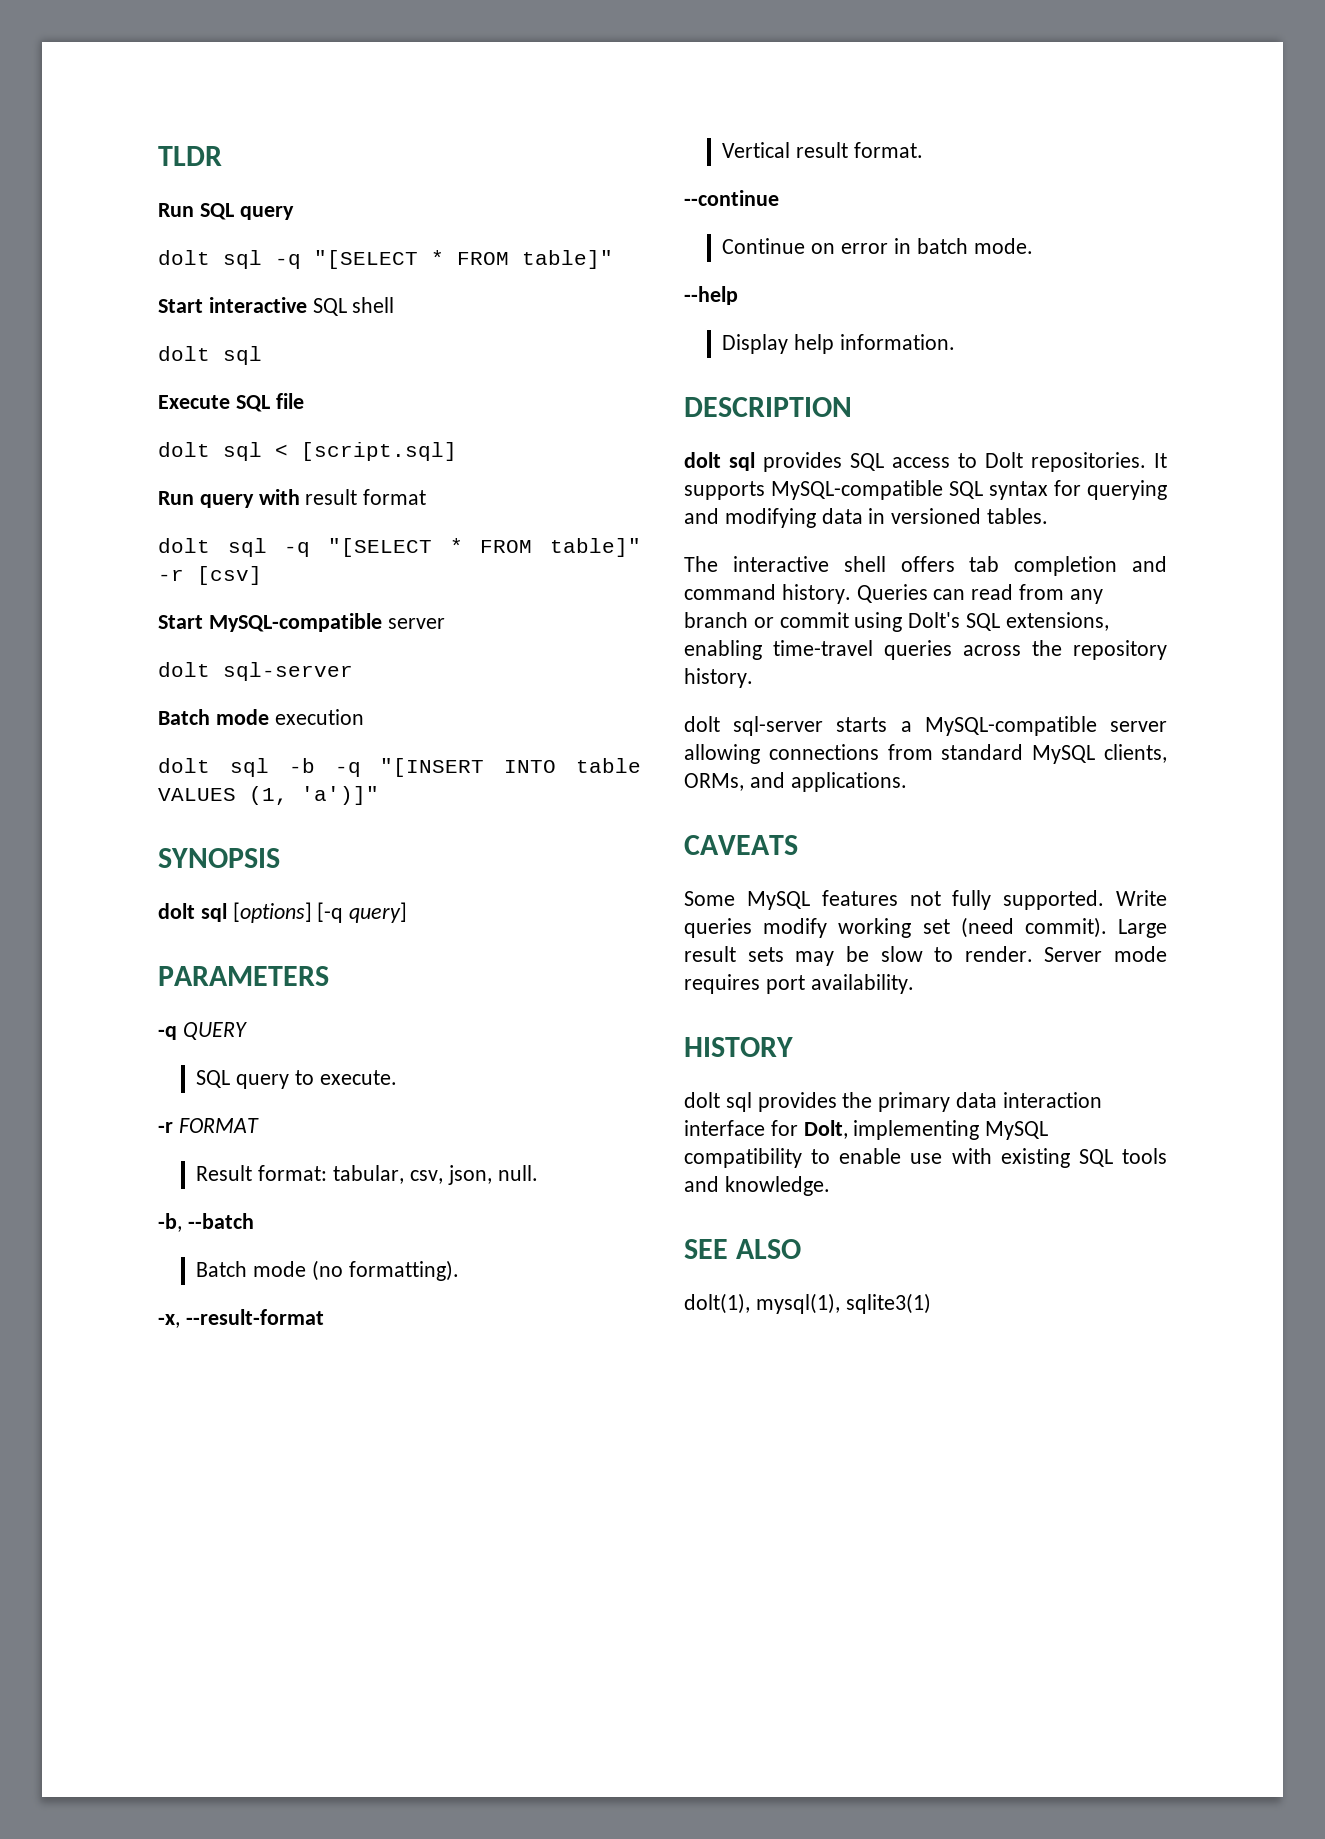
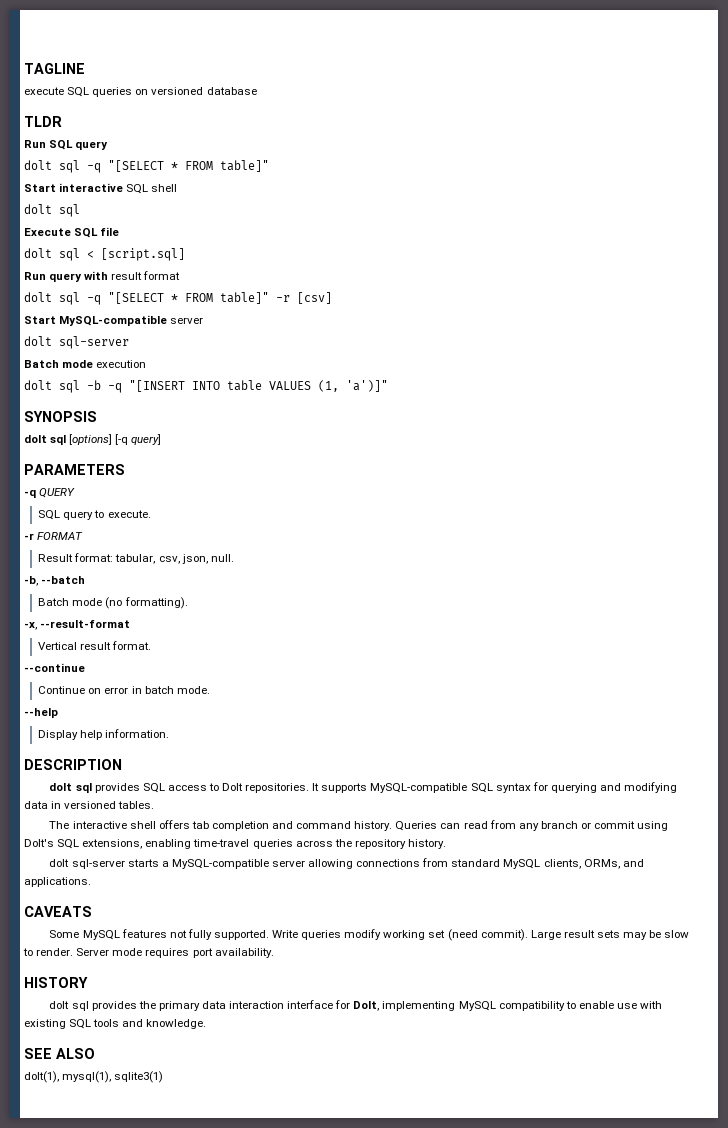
+ TAGLINE
+ execute SQL queries on versioned database

